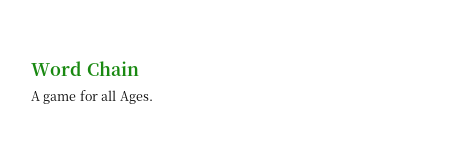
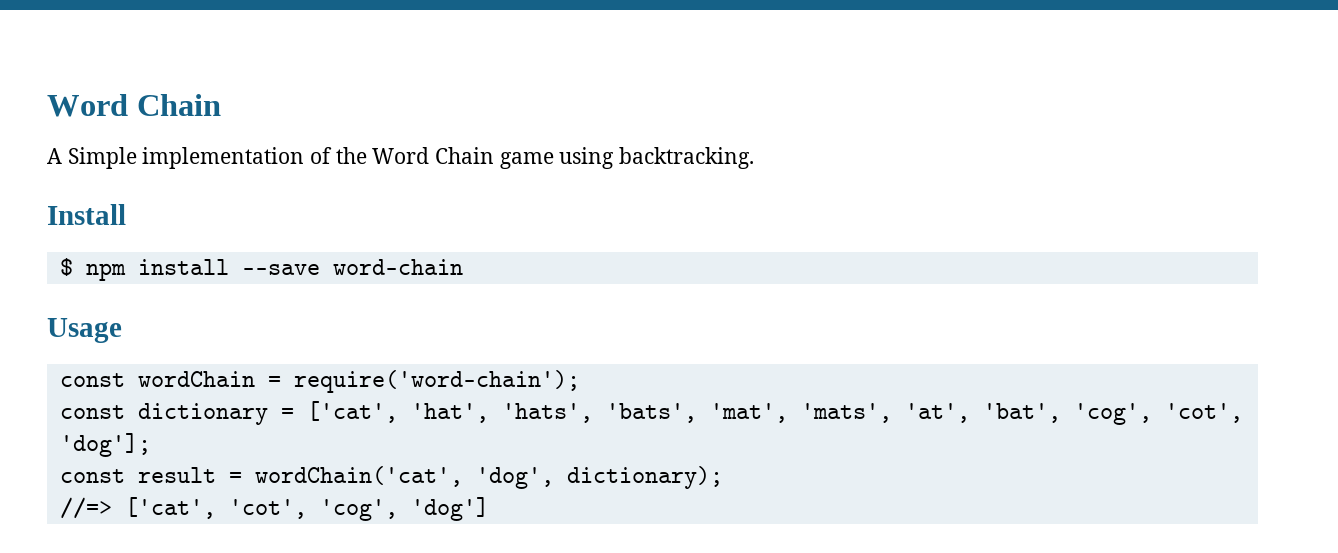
- A game for all Ages.
+ A Simple implementation of the Word Chain game using backtracking.
+ Install
+ $ npm install --save word-chain
+ Usage
+ const wordChain = require('word-chain');
+ const dictionary = ['cat', 'hat', 'hats', 'bats', 'mat', 'mats', 'at', 'bat', 'cog', 'cot', 'dog'];
+ const result = wordChain('cat', 'dog', dictionary);
+ //=> ['cat', 'cot', 'cog', 'dog']

